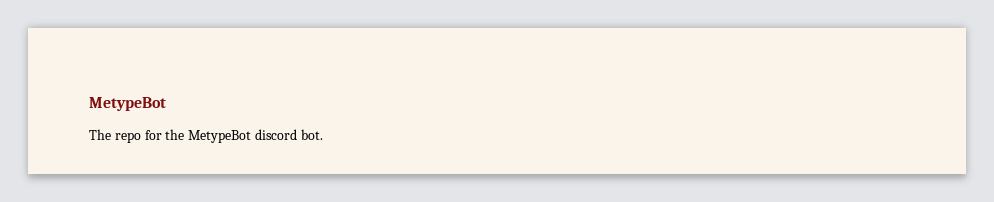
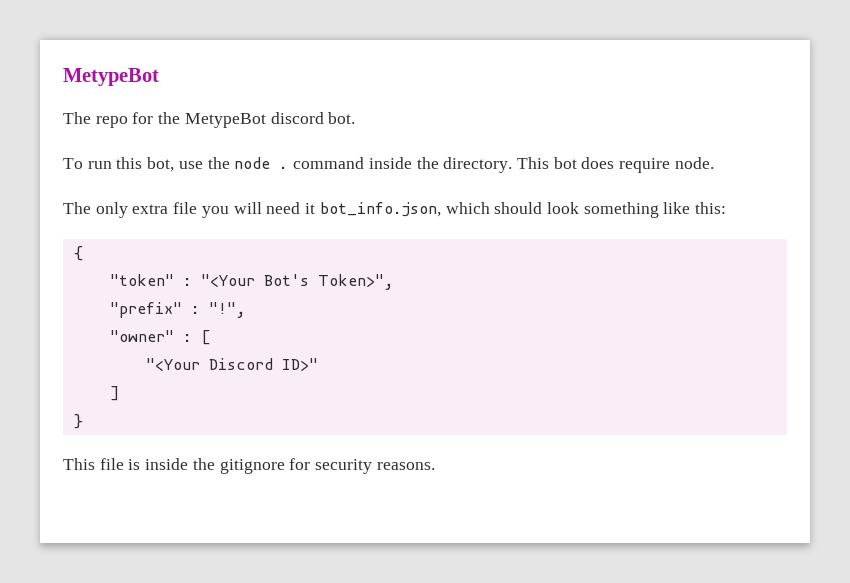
+ To run this bot, use the node . command inside the directory. This bot does require node.
+ The only extra file you will need it bot_info.json, which should look something like this:
+ {
+ "token" : "<Your Bot's Token>",
+ "prefix" : "!",
+ "owner" : [
+ "<Your Discord ID>"
+ ]
+ }
+ This file is inside the gitignore for security reasons.

